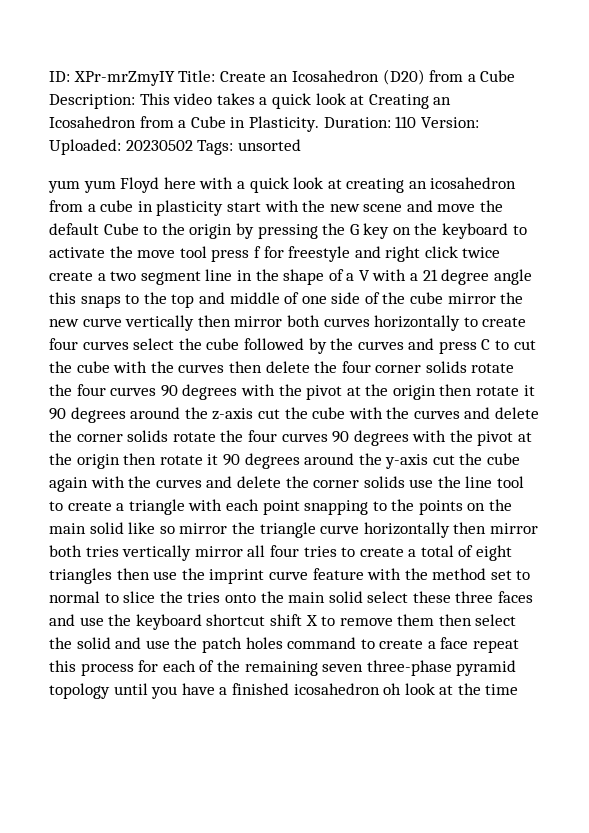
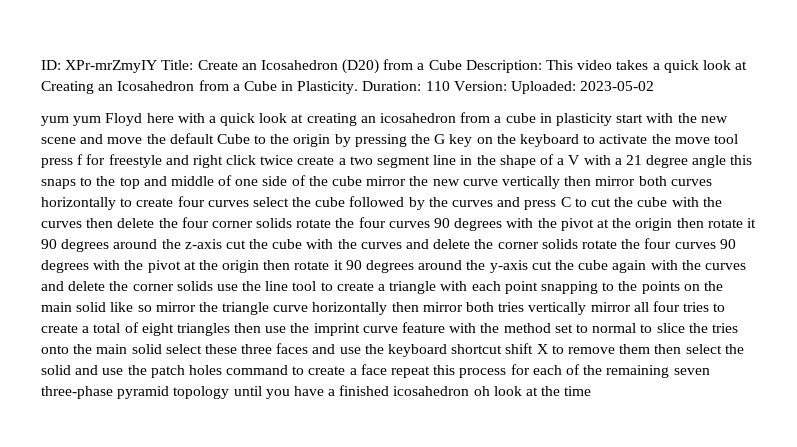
- Duration: 110 Version: Uploaded: 20230502 Tags: unsorted
+ Duration: 110 Version: Uploaded: 2023-05-02

